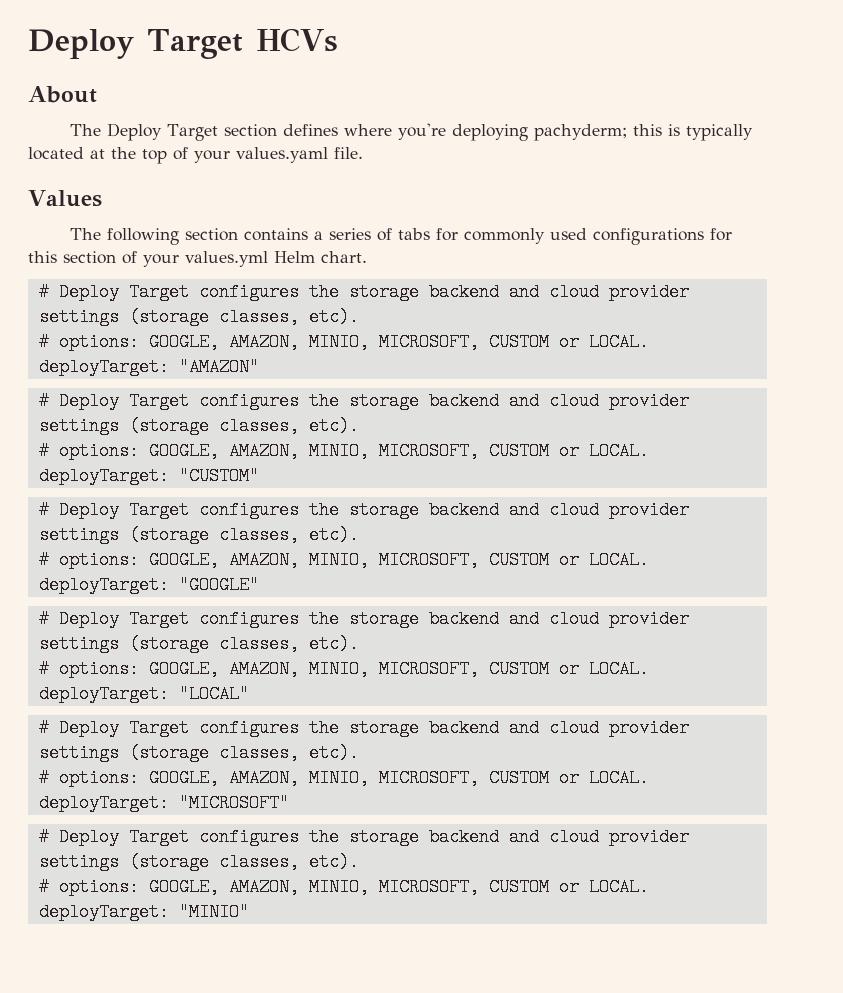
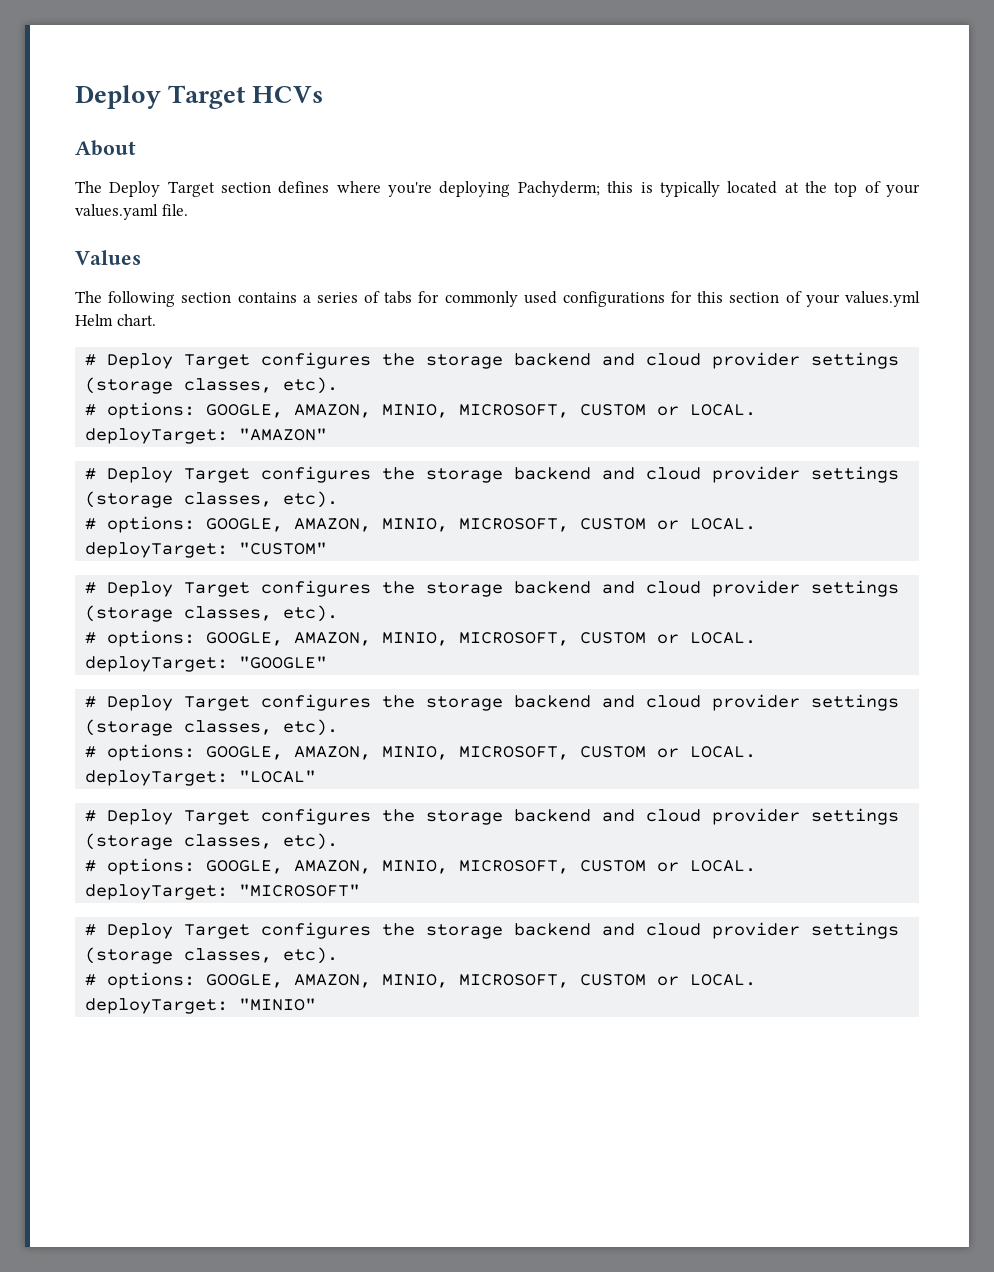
- The Deploy Target section defines where you're deploying pachyderm; this is typically located at the top of your values.yaml file.
+ The Deploy Target section defines where you're deploying Pachyderm; this is typically located at the top of your values.yaml file.

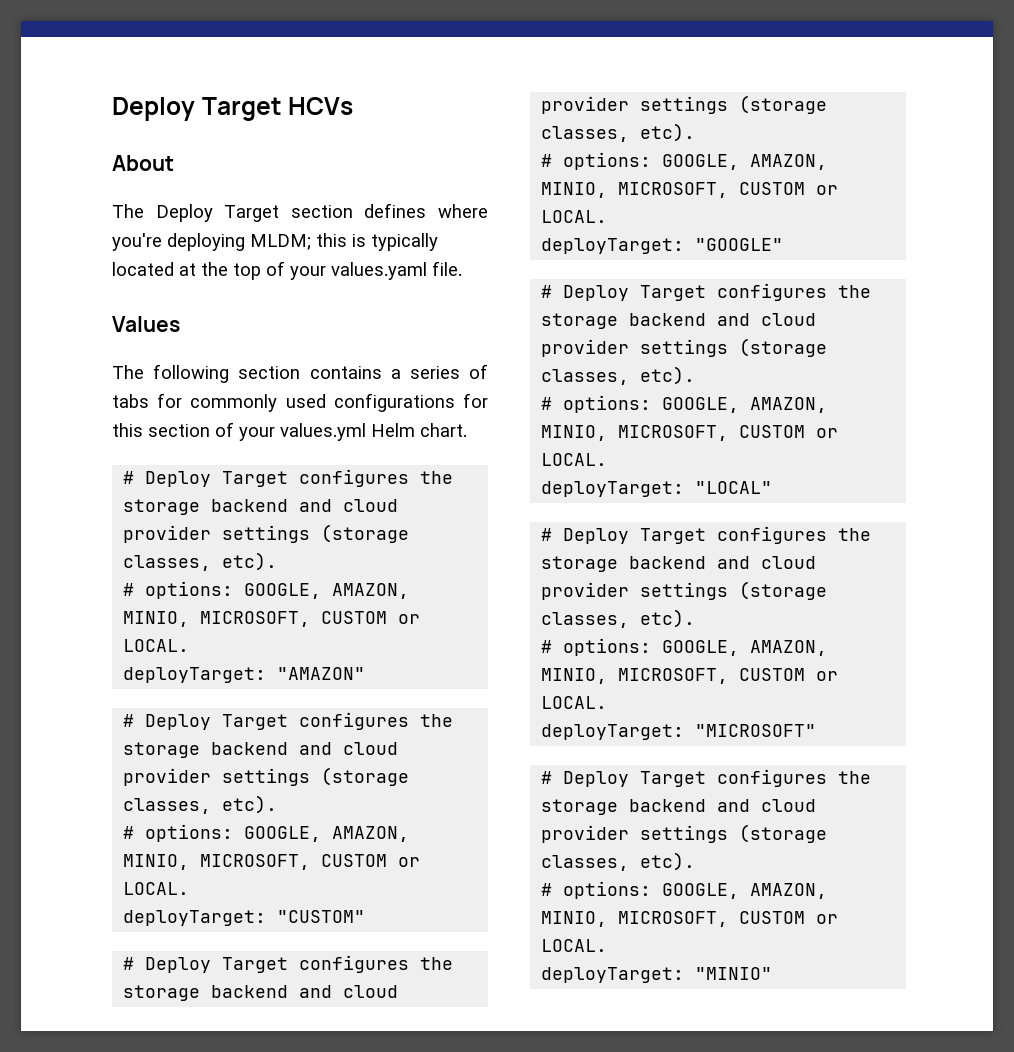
- The Deploy Target section defines where you're deploying Pachyderm; this is typically located at the top of your values.yaml file.
+ The Deploy Target section defines where you're deploying MLDM; this is typically located at the top of your values.yaml file.

